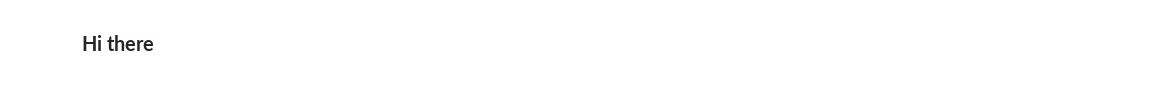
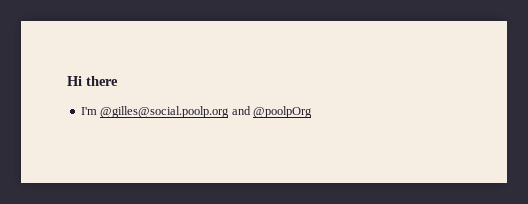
+ I'm @gilles@social.poolp.org and @poolpOrg

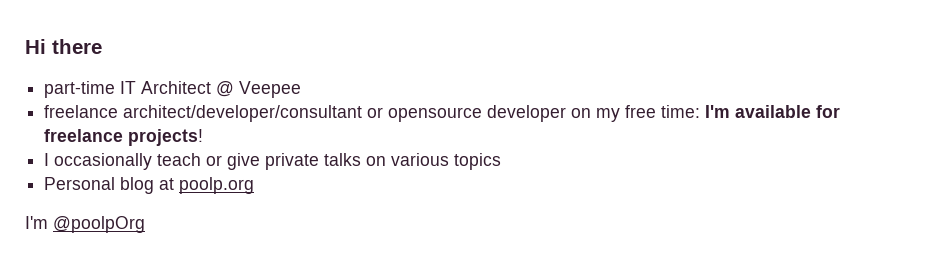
- I'm @gilles@social.poolp.org and @poolpOrg
+ part-time IT Architect @ Veepee
+ freelance architect/developer/consultant or opensource developer on my free time: I'm available for freelance projects!
+ I occasionally teach or give private talks on various topics
+ Personal blog at poolp.org
+ I'm @poolpOrg

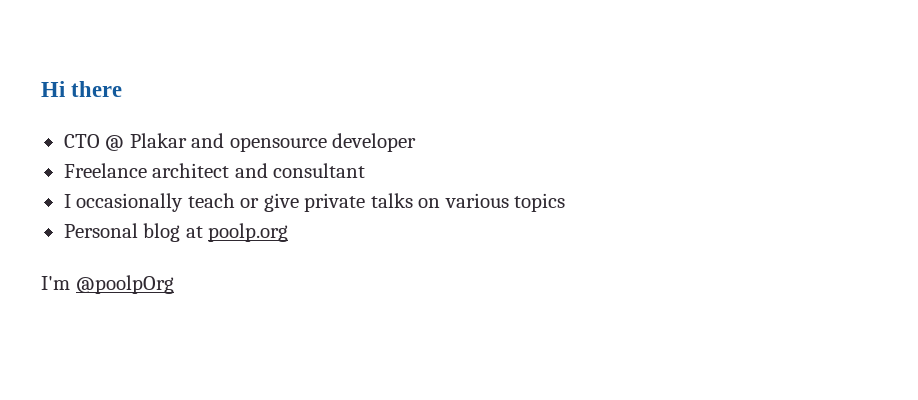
- part-time IT Architect @ Veepee
- freelance architect/developer/consultant or opensource developer on my free time: I'm available for freelance projects!
+ CTO @ Plakar and opensource developer
+ Freelance architect and consultant

